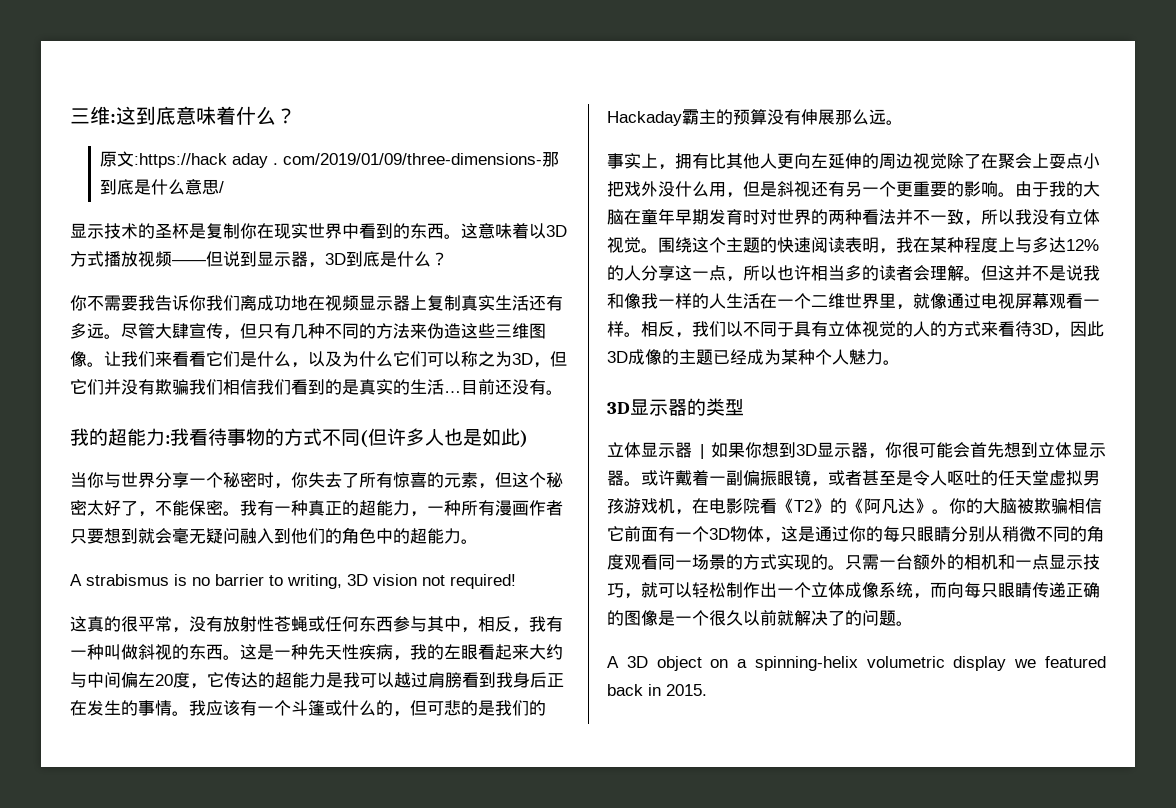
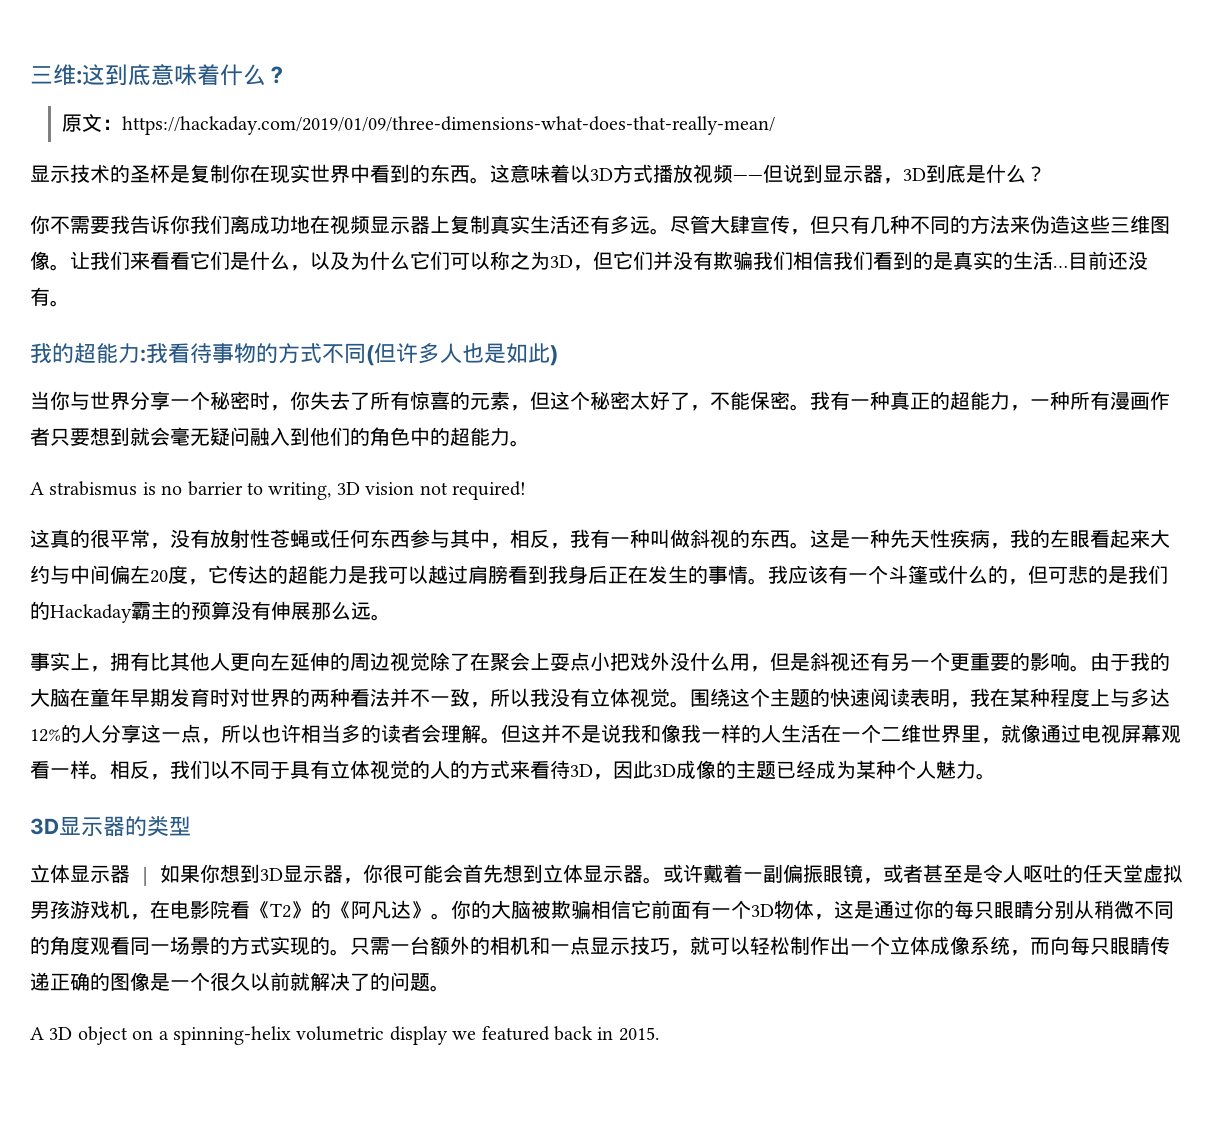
- 原文:https://hack aday . com/2019/01/09/three-dimensions-那到底是什么意思/
+ 原文：https://hackaday.com/2019/01/09/three-dimensions-what-does-that-really-mean/

